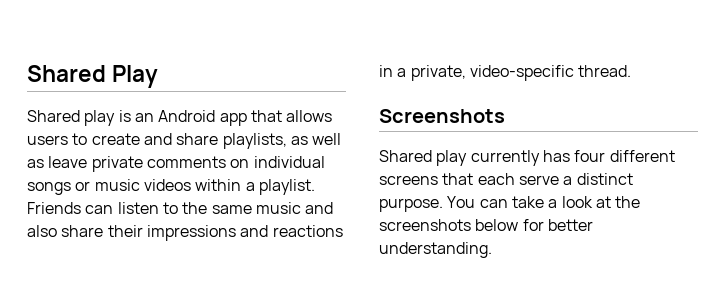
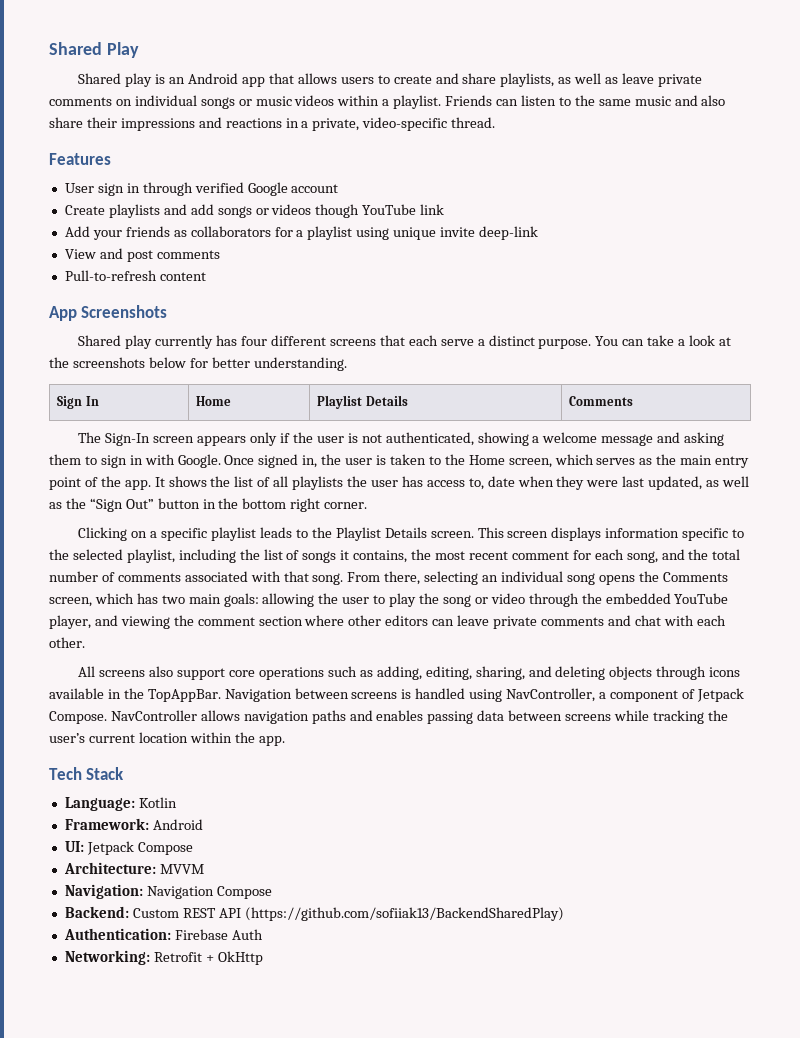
- Screenshots
+ Features
+ User sign in through verified Google account
+ Create playlists and add songs or videos though YouTube link
+ Add your friends as collaborators for a playlist using unique invite deep-link
+ View and post comments
+ Pull-to-refresh content
+ App Screenshots
+ Sign In | Home | Playlist Details | Comments
+ The Sign-In screen appears only if the user is not authenticated, showing a welcome message and asking them to sign in with Google. Once signed in, the user is taken to the Home screen, which serves as the main entry point of the app. It shows the list of all playlists the user has access to, date when they were last updated, as well as the “Sign Out” button in the bottom right corner.
+ Clicking on a specific playlist leads to the Playlist Details screen. This screen displays information specific to the selected playlist, including the list of songs it contains, the most recent comment for each song, and the total number of comments associated with that song. From there, selecting an individual song opens the Comments screen, which has two main goals: allowing the user to play the song or video through the embedded YouTube player, and viewing the comment section where other editors can leave private comments and chat with each other.
+ All screens also support core operations such as adding, editing, sharing, and deleting objects through icons available in the TopAppBar. Navigation between screens is handled using NavController, a component of Jetpack Compose. NavController allows navigation paths and enables passing data between screens while tracking the user’s current location within the app.
+ Tech Stack
+ Language: Kotlin
+ Framework: Android
+ UI: Jetpack Compose
+ Architecture: MVVM
+ Navigation: Navigation Compose
+ Backend: Custom REST API (https://github.com/sofiiak13/BackendSharedPlay)
+ Authentication: Firebase Auth
+ Networking: Retrofit + OkHttp

